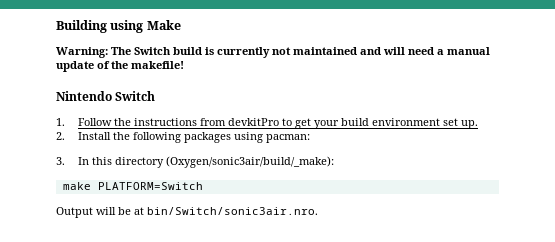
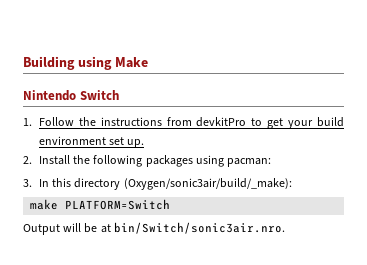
- Warning: The Switch build is currently not maintained and will need a manual update of the makefile!

